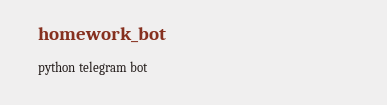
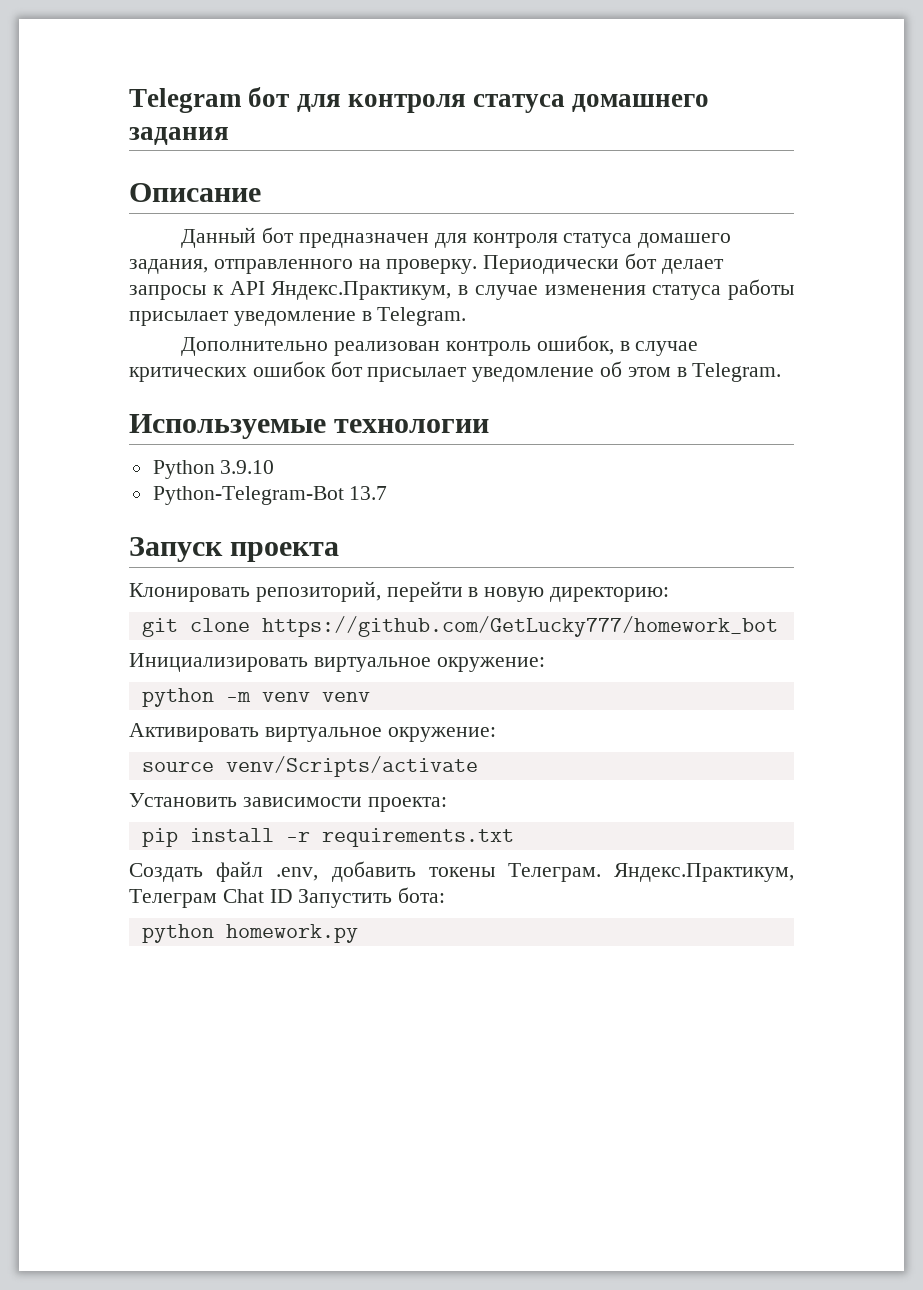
- homework_bot
- python telegram bot
+ Telegram бот для контроля статуса домашнего задания
+ Описание
+ Данный бот предназначен для контроля статуса домашего задания, отправленного на проверку. Периодически бот делает запросы к API Яндекс.Практикум, в случае изменения статуса работы присылает уведомление в Telegram.
+ Дополнительно реализован контроль ошибок, в случае критических ошибок бот присылает уведомление об этом в Telegram.
+ Используемые технологии
+ Python 3.9.10
+ Python-Telegram-Bot 13.7
+ Запуск проекта
+ Клонировать репозиторий, перейти в новую директорию:
+ git clone https://github.com/GetLucky777/homework_bot
+ Инициализировать виртуальное окружение:
+ python -m venv venv
+ Активировать виртуальное окружение:
+ source venv/Scripts/activate
+ Установить зависимости проекта:
+ pip install -r requirements.txt
+ Создать файл .env, добавить токены Телеграм. Яндекс.Практикум, Телеграм Chat ID Запустить бота:
+ python homework.py

